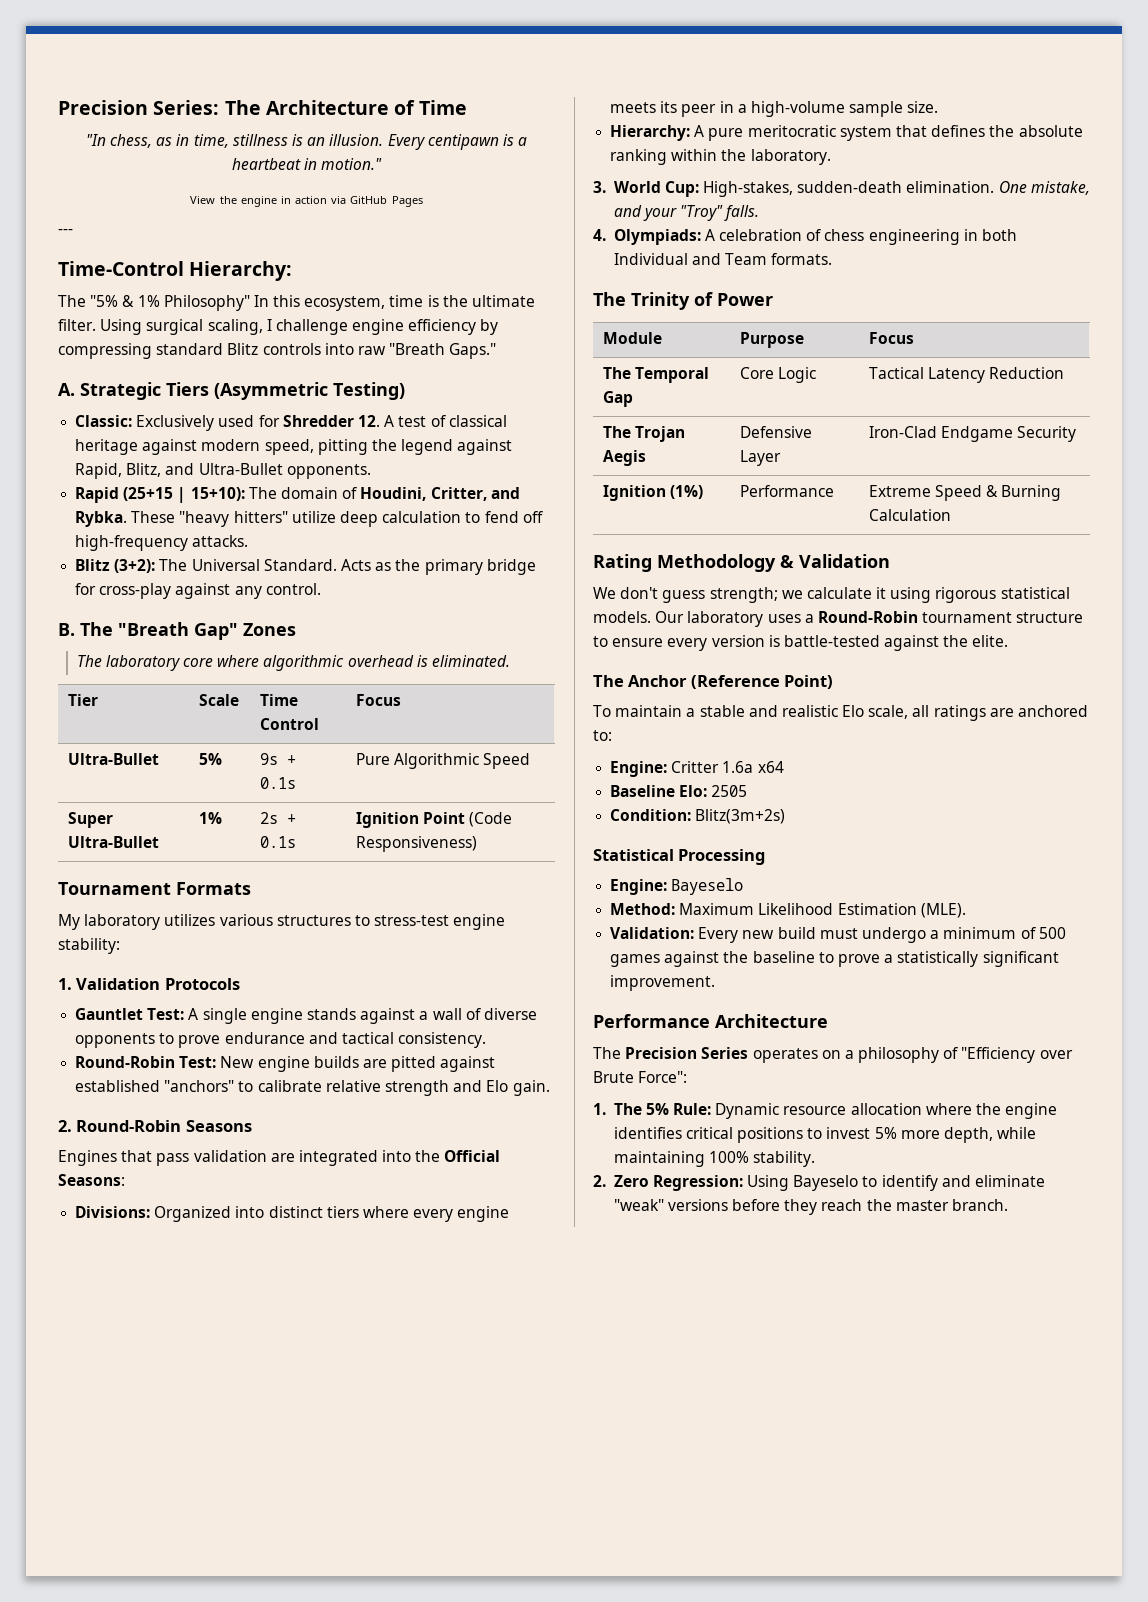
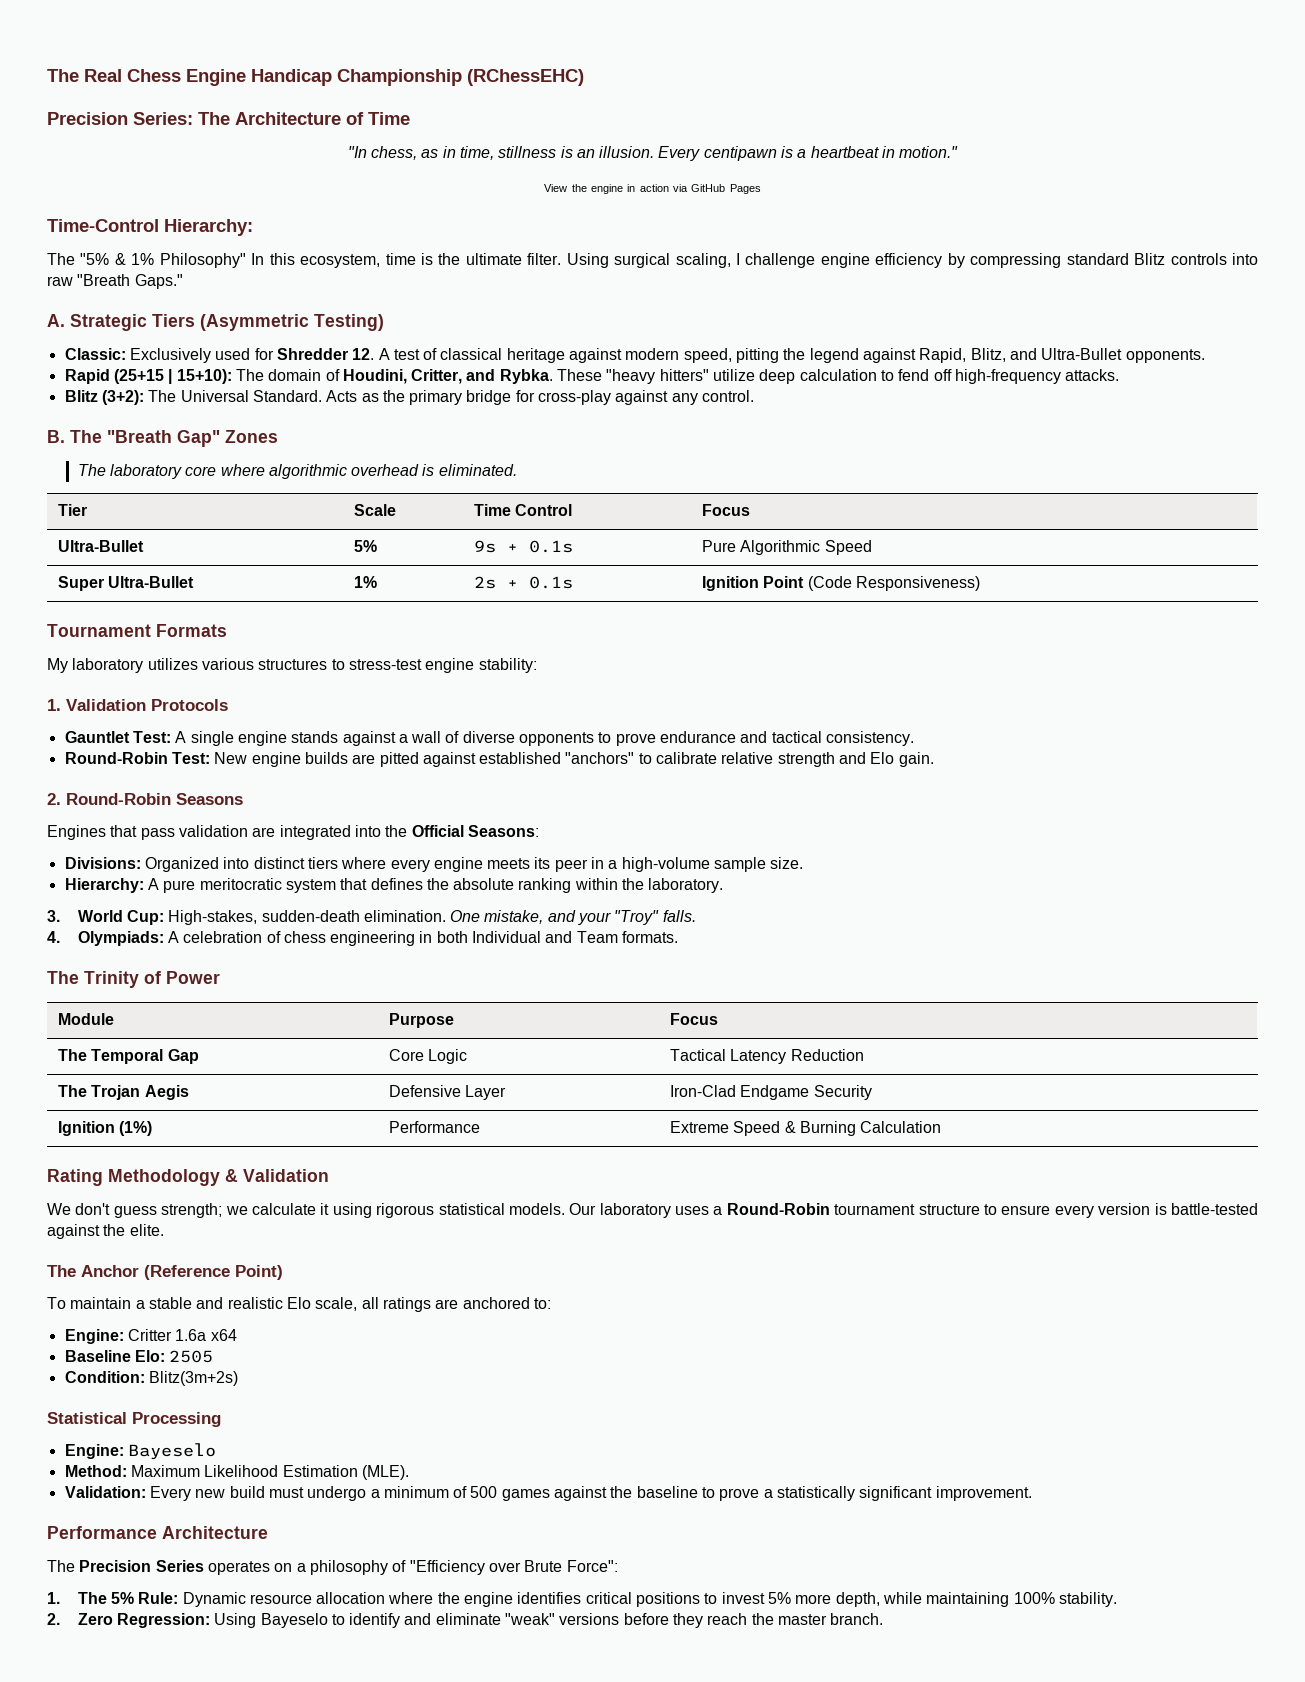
+ The Real Chess Engine Handicap Championship (RChessEHC)
- ---

